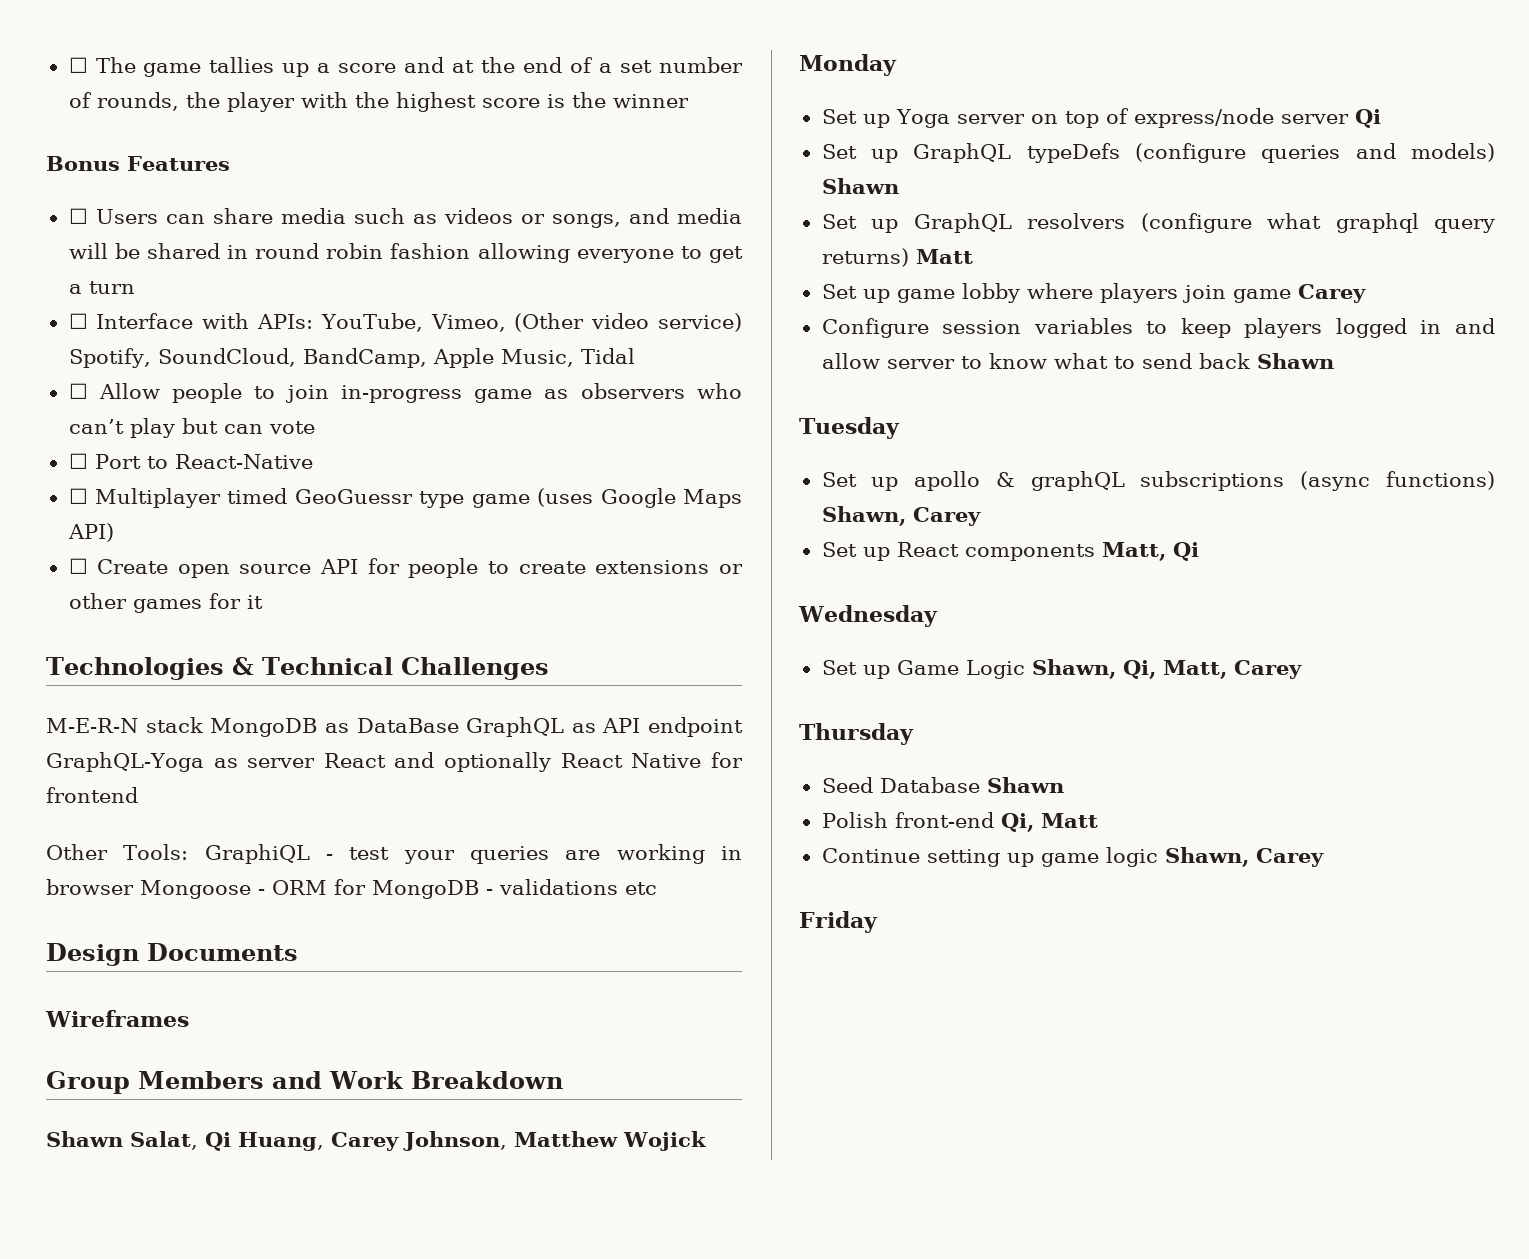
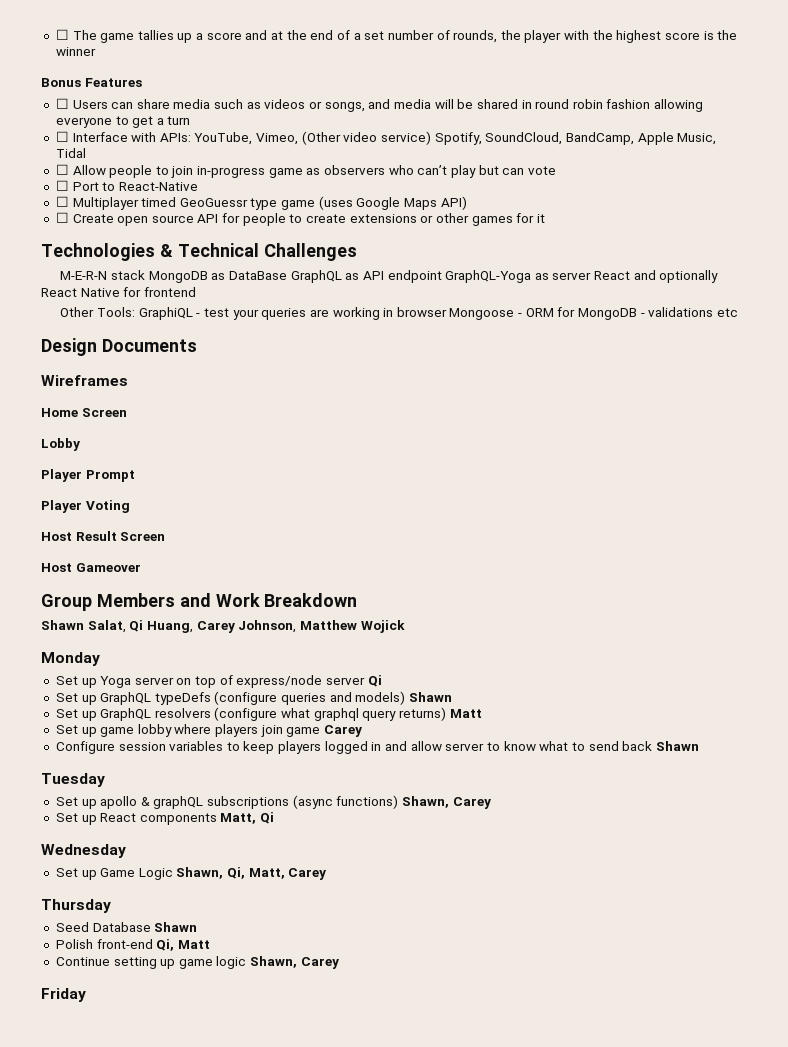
+ Home Screen
+ Lobby
+ Player Prompt
+ Player Voting
+ Host Result Screen
+ Host Gameover

